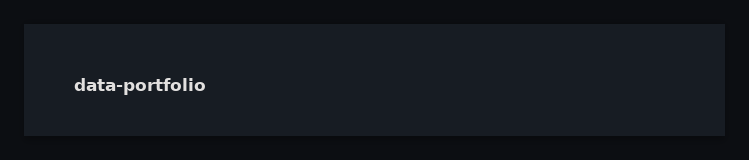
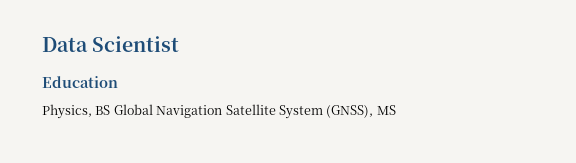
- data-portfolio
+ Data Scientist
+ Education
+ Physics, BS Global Navigation Satellite System (GNSS), MS

